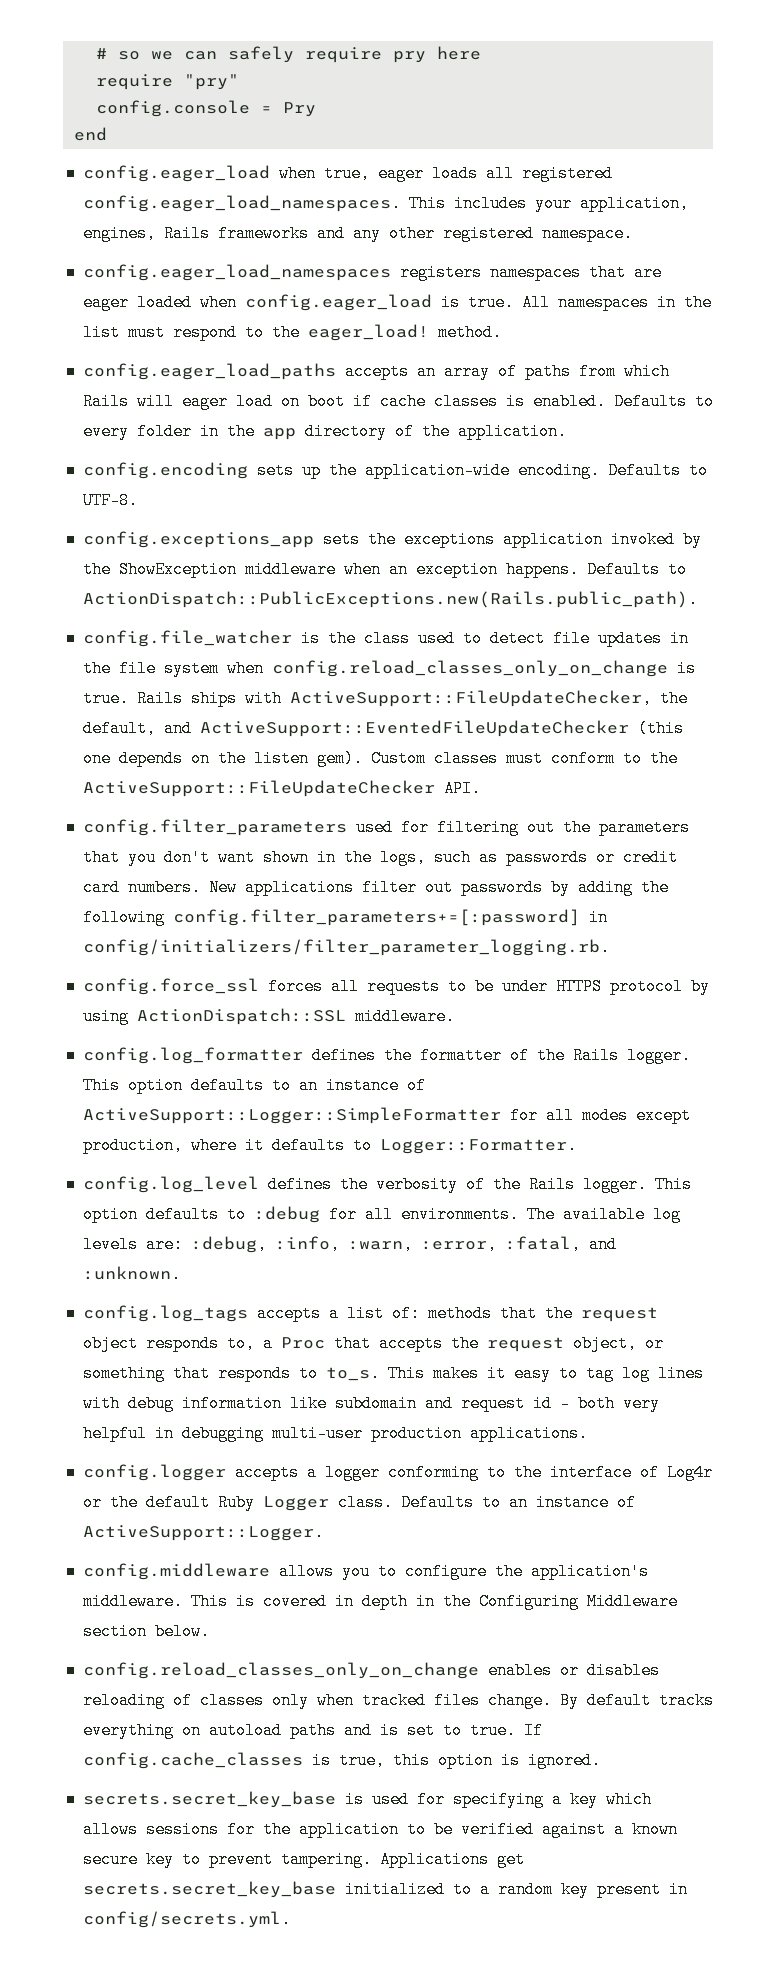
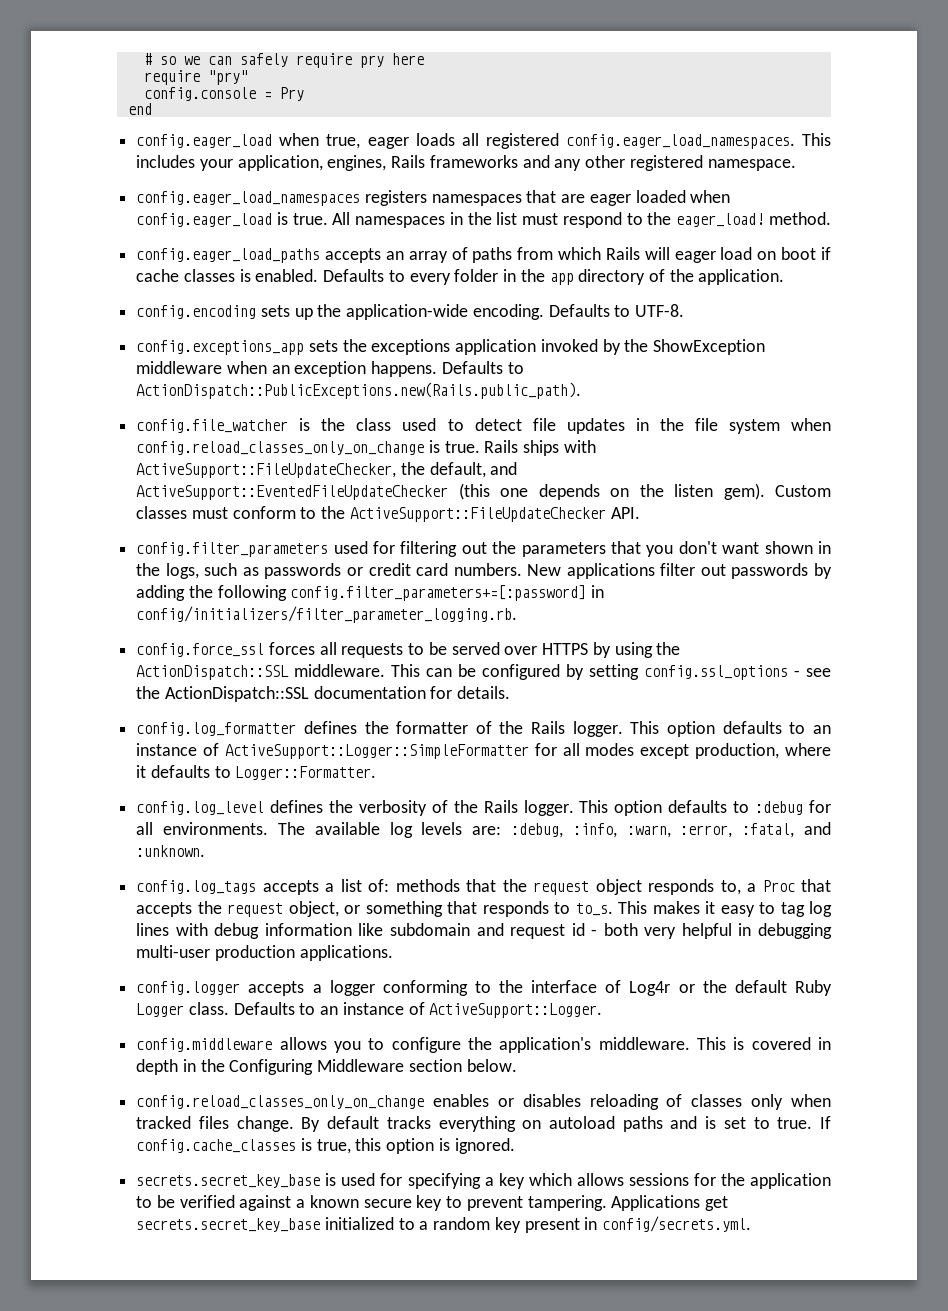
- config.force_ssl forces all requests to be under HTTPS protocol by using ActionDispatch::SSL middleware.
+ config.force_ssl forces all requests to be served over HTTPS by using the ActionDispatch::SSL middleware. This can be configured by setting config.ssl_options - see the ActionDispatch::SSL documentation for details.

